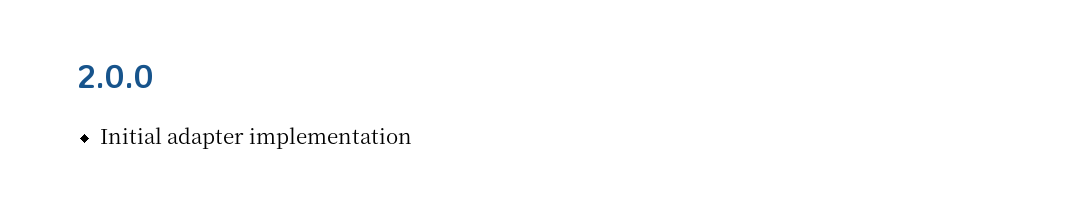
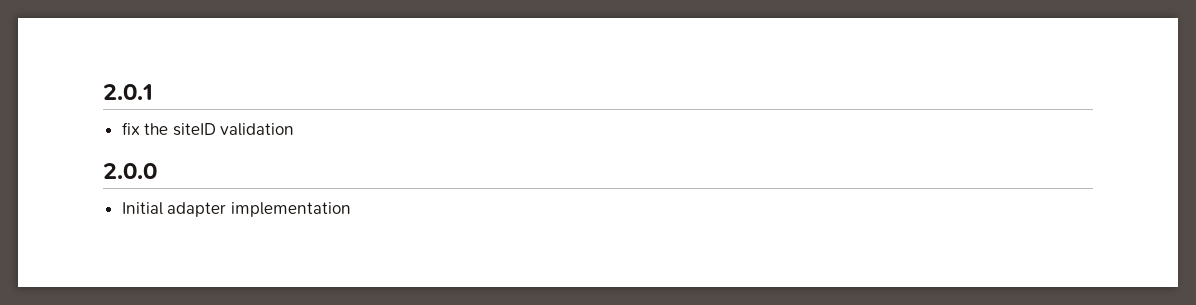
+ 2.0.1
+ fix the siteID validation

